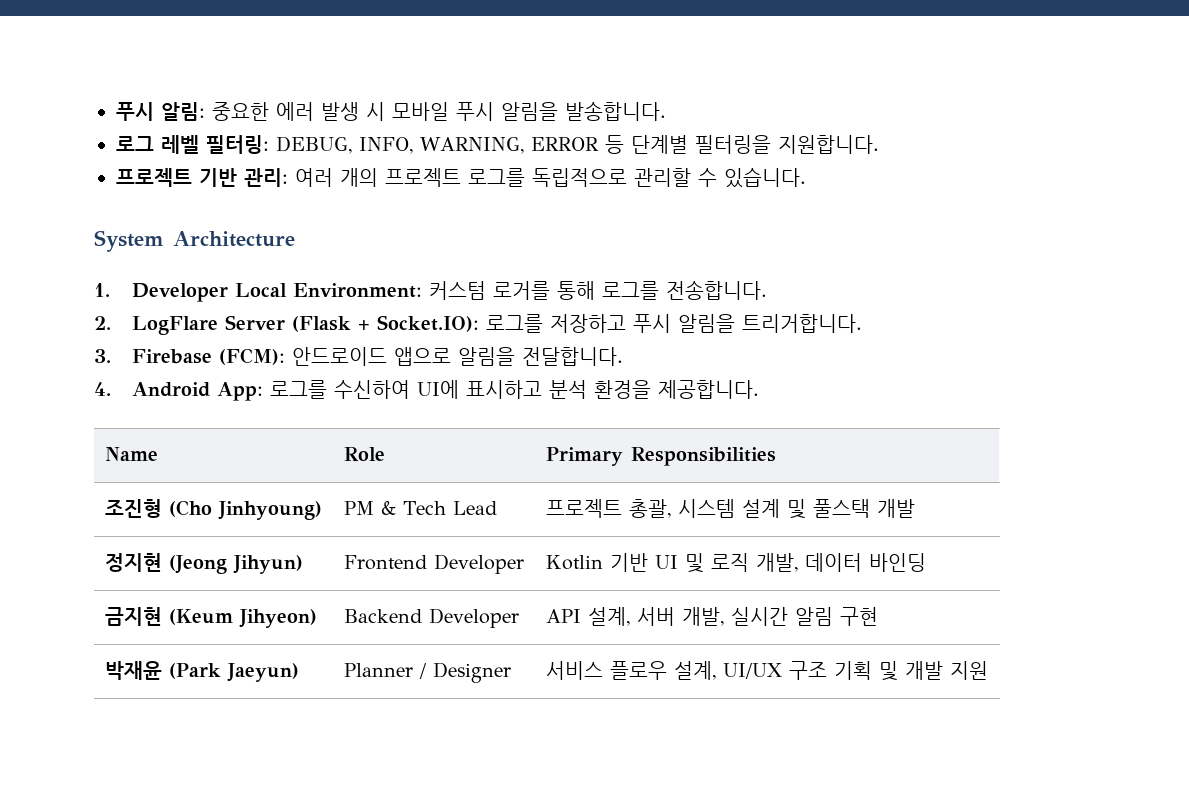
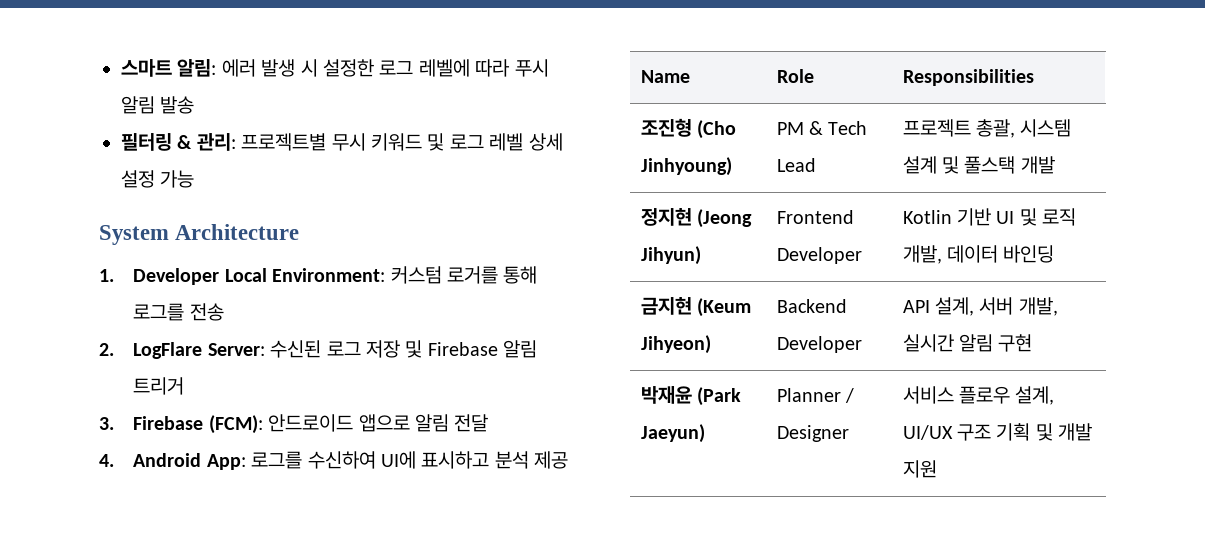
- 푸시 알림: 중요한 에러 발생 시 모바일 푸시 알림을 발송합니다.
- 로그 레벨 필터링: DEBUG, INFO, WARNING, ERROR 등 단계별 필터링을 지원합니다.
- 프로젝트 기반 관리: 여러 개의 프로젝트 로그를 독립적으로 관리할 수 있습니다.
+ 스마트 알림: 에러 발생 시 설정한 로그 레벨에 따라 푸시 알림 발송
+ 필터링 & 관리: 프로젝트별 무시 키워드 및 로그 레벨 상세 설정 가능
- 1. Developer Local Environment: 커스텀 로거를 통해 로그를 전송합니다.
+ 1. Developer Local Environment: 커스텀 로거를 통해 로그를 전송
- 2. LogFlare Server (Flask + Socket.IO): 로그를 저장하고 푸시 알림을 트리거합니다.
+ 2. LogFlare Server: 수신된 로그 저장 및 Firebase 알림 트리거
- 3. Firebase (FCM): 안드로이드 앱으로 알림을 전달합니다.
+ 3. Firebase (FCM): 안드로이드 앱으로 알림 전달
- 4. Android App: 로그를 수신하여 UI에 표시하고 분석 환경을 제공합니다.
+ 4. Android App: 로그를 수신하여 UI에 표시하고 분석 제공
- Name | Role | Primary Responsibilities
+ Name | Role | Responsibilities

